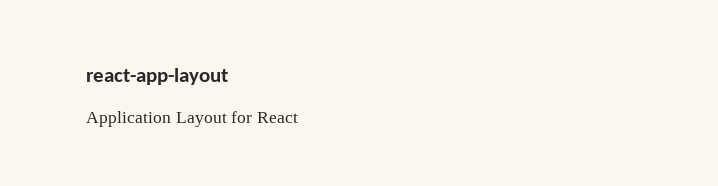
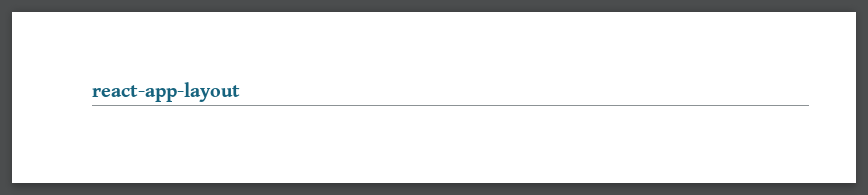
- Application Layout for React

